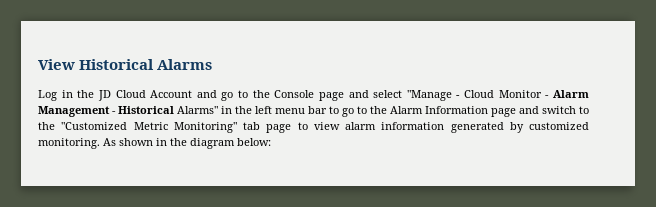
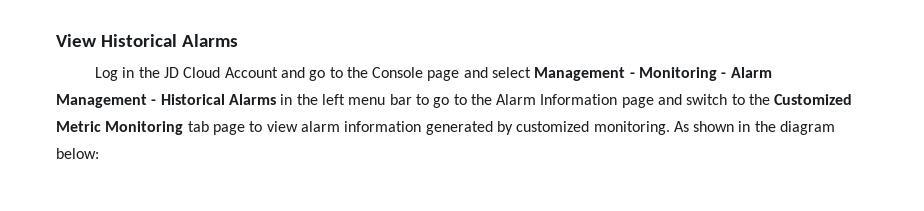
- Log in the JD Cloud Account and go to the Console page and select "Manage - Cloud Monitor - Alarm Management - Historical Alarms" in the left menu bar to go to the Alarm Information page and switch to the "Customized Metric Monitoring" tab page to view alarm information generated by customized monitoring.
+ Log in the JD Cloud Account and go to the Console page and select Management - Monitoring - Alarm Management - Historical Alarms in the left menu bar to go to the Alarm Information page and switch to the Customized Metric Monitoring tab page to view alarm information generated by customized monitoring.

